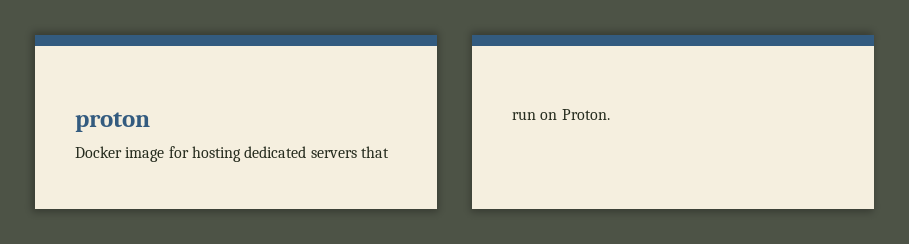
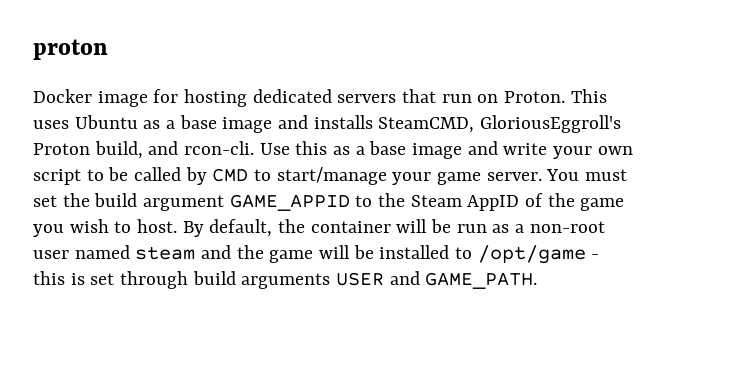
+ This uses Ubuntu as a base image and installs SteamCMD, GloriousEggroll's Proton build, and rcon-cli. Use this as a base image and write your own script to be called by CMD to start/manage your game server. You must set the build argument GAME_APPID to the Steam AppID of the game you wish to host. By default, the container will be run as a non-root user named steam and the game will be installed to /opt/game - this is set through build arguments USER and GAME_PATH.

